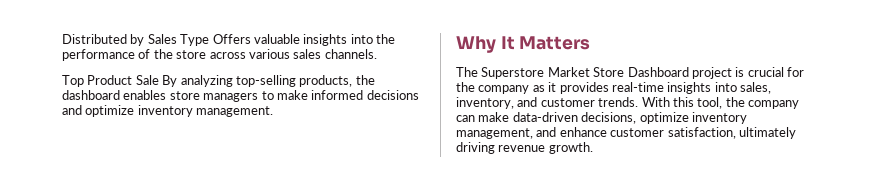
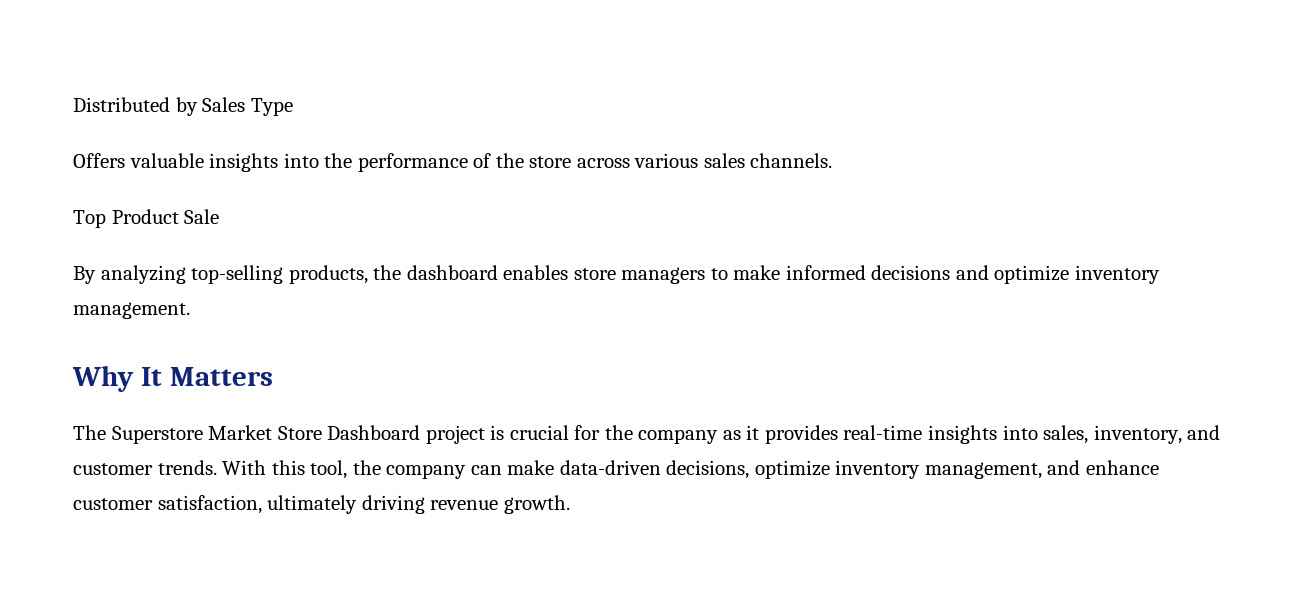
- Distributed by Sales Type Offers valuable insights into the performance of the store across various sales channels.
+ Distributed by Sales Type
+ Offers valuable insights into the performance of the store across various sales channels.
- Top Product Sale By analyzing top-selling products, the dashboard enables store managers to make informed decisions and optimize inventory management.
+ Top Product Sale
+ By analyzing top-selling products, the dashboard enables store managers to make informed decisions and optimize inventory management.

